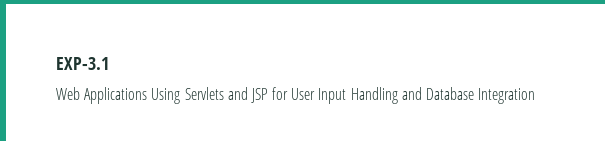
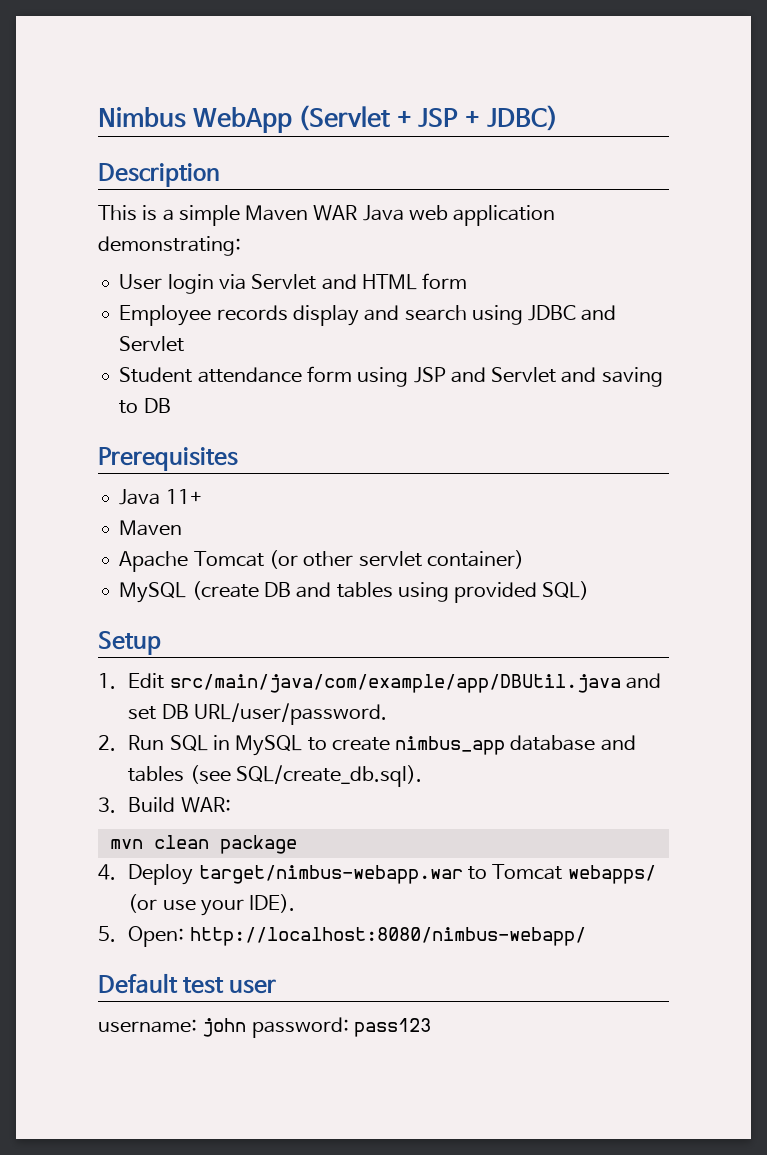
- EXP-3.1
- Web Applications Using Servlets and JSP for User Input Handling and Database Integration
+ Nimbus WebApp (Servlet + JSP + JDBC)
+ Description
+ This is a simple Maven WAR Java web application demonstrating:
+ User login via Servlet and HTML form
+ Employee records display and search using JDBC and Servlet
+ Student attendance form using JSP and Servlet and saving to DB
+ Prerequisites
+ Java 11+
+ Maven
+ Apache Tomcat (or other servlet container)
+ MySQL (create DB and tables using provided SQL)
+ Setup
+ 1. Edit src/main/java/com/example/app/DBUtil.java and set DB URL/user/password.
+ 2. Run SQL in MySQL to create nimbus_app database and tables (see SQL/create_db.sql).
+ 3. Build WAR:
+ mvn clean package
+ 4. Deploy target/nimbus-webapp.war to Tomcat webapps/ (or use your IDE).
+ 5. Open: http://localhost:8080/nimbus-webapp/
+ Default test user
+ username: john password: pass123

